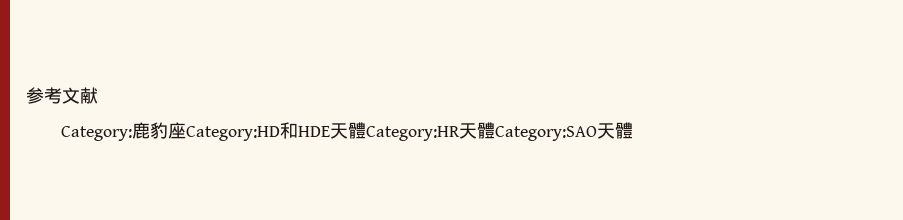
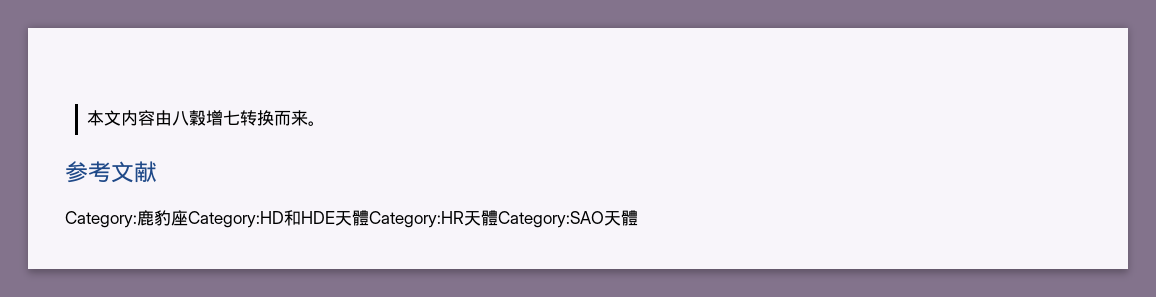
+ 本文内容由八穀增七转换而来。

